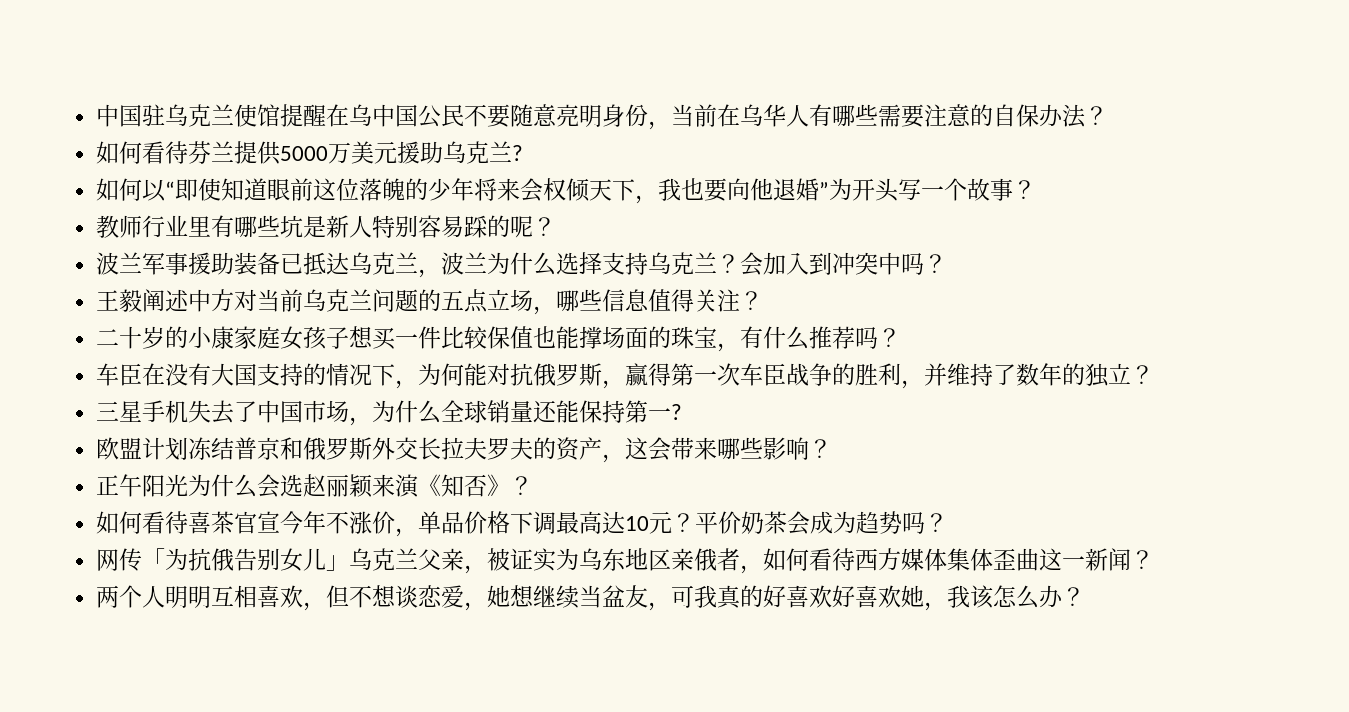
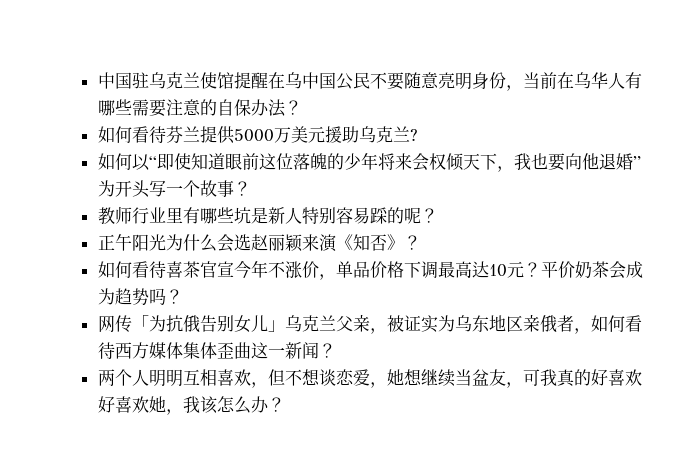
- 波兰军事援助装备已抵达乌克兰，波兰为什么选择支持乌克兰？会加入到冲突中吗？
- 王毅阐述中方对当前乌克兰问题的五点立场，哪些信息值得关注？
- 二十岁的小康家庭女孩子想买一件比较保值也能撑场面的珠宝，有什么推荐吗？
- 车臣在没有大国支持的情况下，为何能对抗俄罗斯，赢得第一次车臣战争的胜利，并维持了数年的独立？
- 三星手机失去了中国市场，为什么全球销量还能保持第一?
- 欧盟计划冻结普京和俄罗斯外交长拉夫罗夫的资产，这会带来哪些影响？

